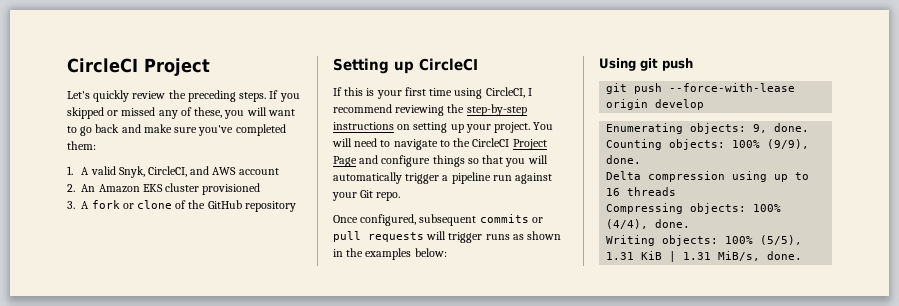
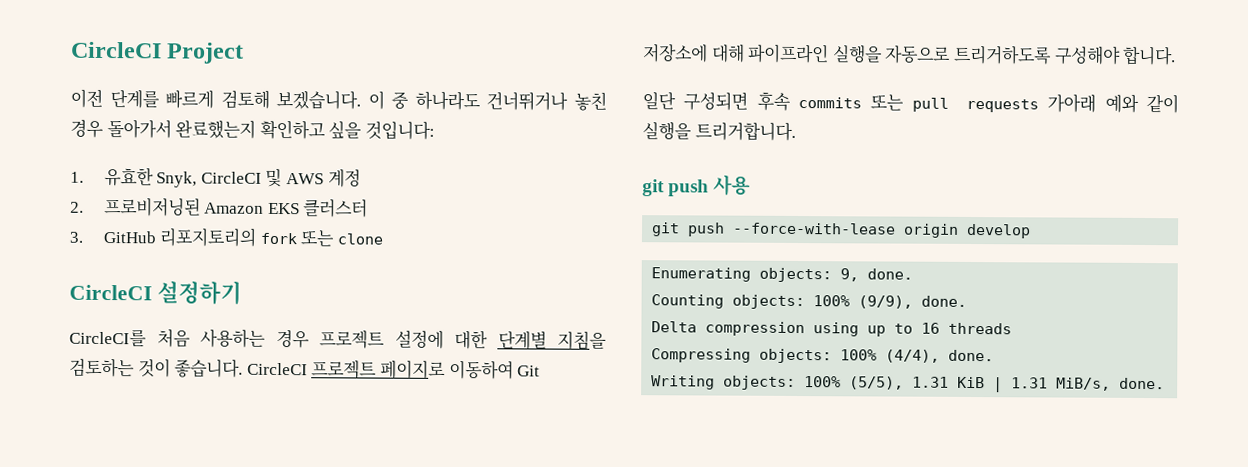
- Let's quickly review the preceding steps. If you skipped or missed any of these, you will want to go back and make sure you've completed them:
- 1. A valid Snyk, CircleCI, and AWS account
+ 이전 단계를 빠르게 검토해 보겠습니다. 이 중 하나라도 건너뛰거나 놓친 경우 돌아가서 완료했는지 확인하고 싶을 것입니다:
+ 1. 유효한 Snyk, CircleCI 및 AWS 계정
- 2. An Amazon EKS cluster provisioned
+ 2. 프로비저닝된 Amazon EKS 클러스터
- 3. A fork or clone of the GitHub repository
- Setting up CircleCI
- If this is your first time using CircleCI, I recommend reviewing the step-by-step instructions on setting up your project. You will need to navigate to the CircleCI Project Page and configure things so that you will automatically trigger a pipeline run against your Git repo.
- Once configured, subsequent commits or pull requests will trigger runs as shown in the examples below:
- Using git push
+ 3. GitHub 리포지토리의 fork 또는 clone
+ CircleCI 설정하기
+ CircleCI를 처음 사용하는 경우 프로젝트 설정에 대한 단계별 지침을 검토하는 것이 좋습니다. CircleCI 프로젝트 페이지로 이동하여 Git 저장소에 대해 파이프라인 실행을 자동으로 트리거하도록 구성해야 합니다.
+ 일단 구성되면 후속 commits 또는 pull requests 가아래 예와 같이 실행을 트리거합니다.
+ git push 사용

